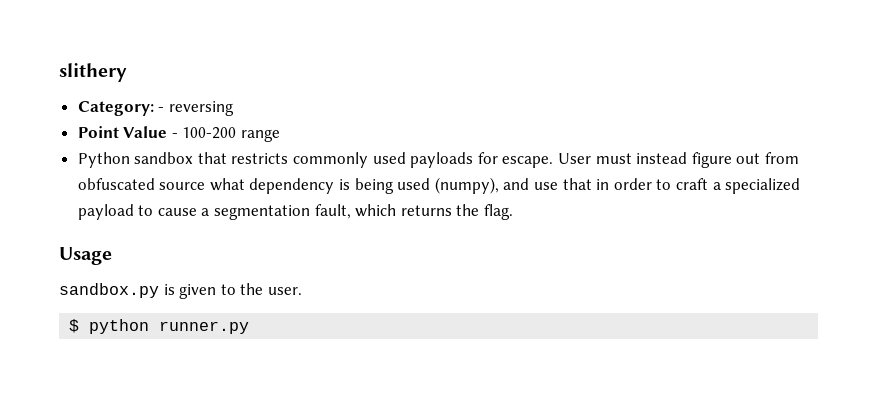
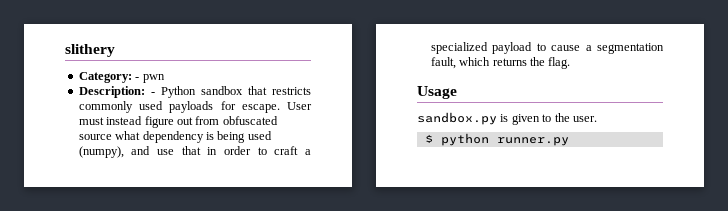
- Category: - reversing
- Point Value - 100-200 range
- Python sandbox that restricts commonly used payloads for escape.
+ Category: - pwn
+ Description: - Python sandbox that restricts commonly used payloads for escape.

